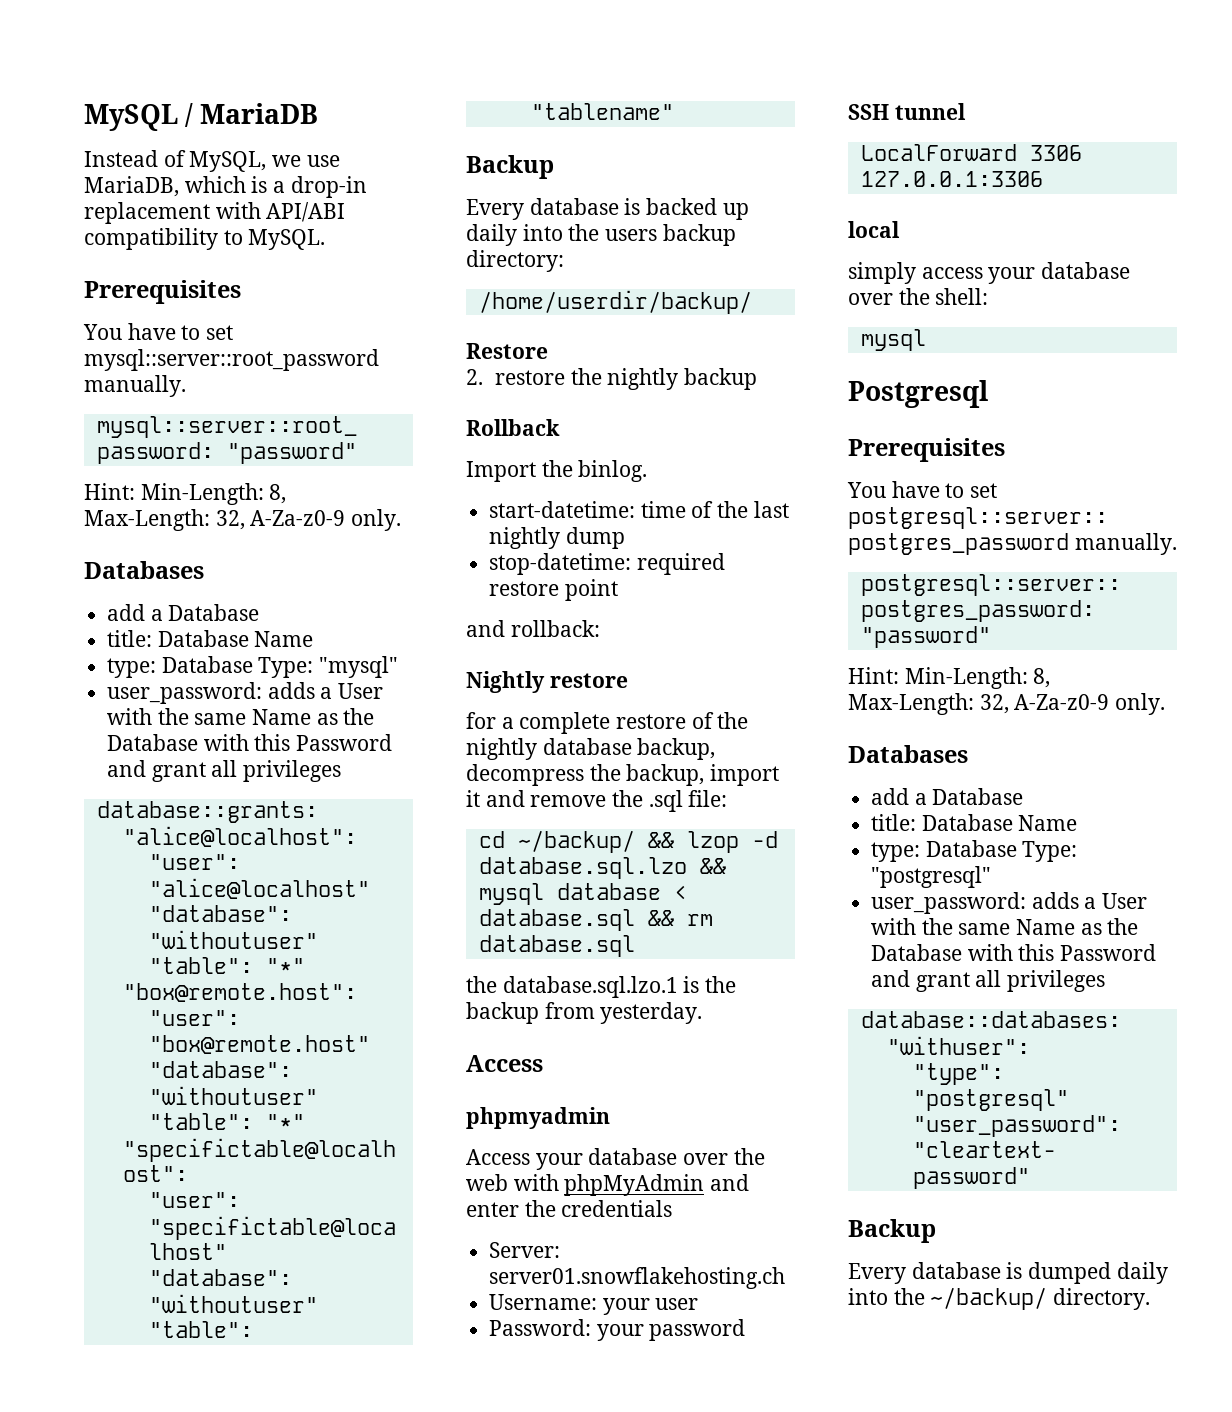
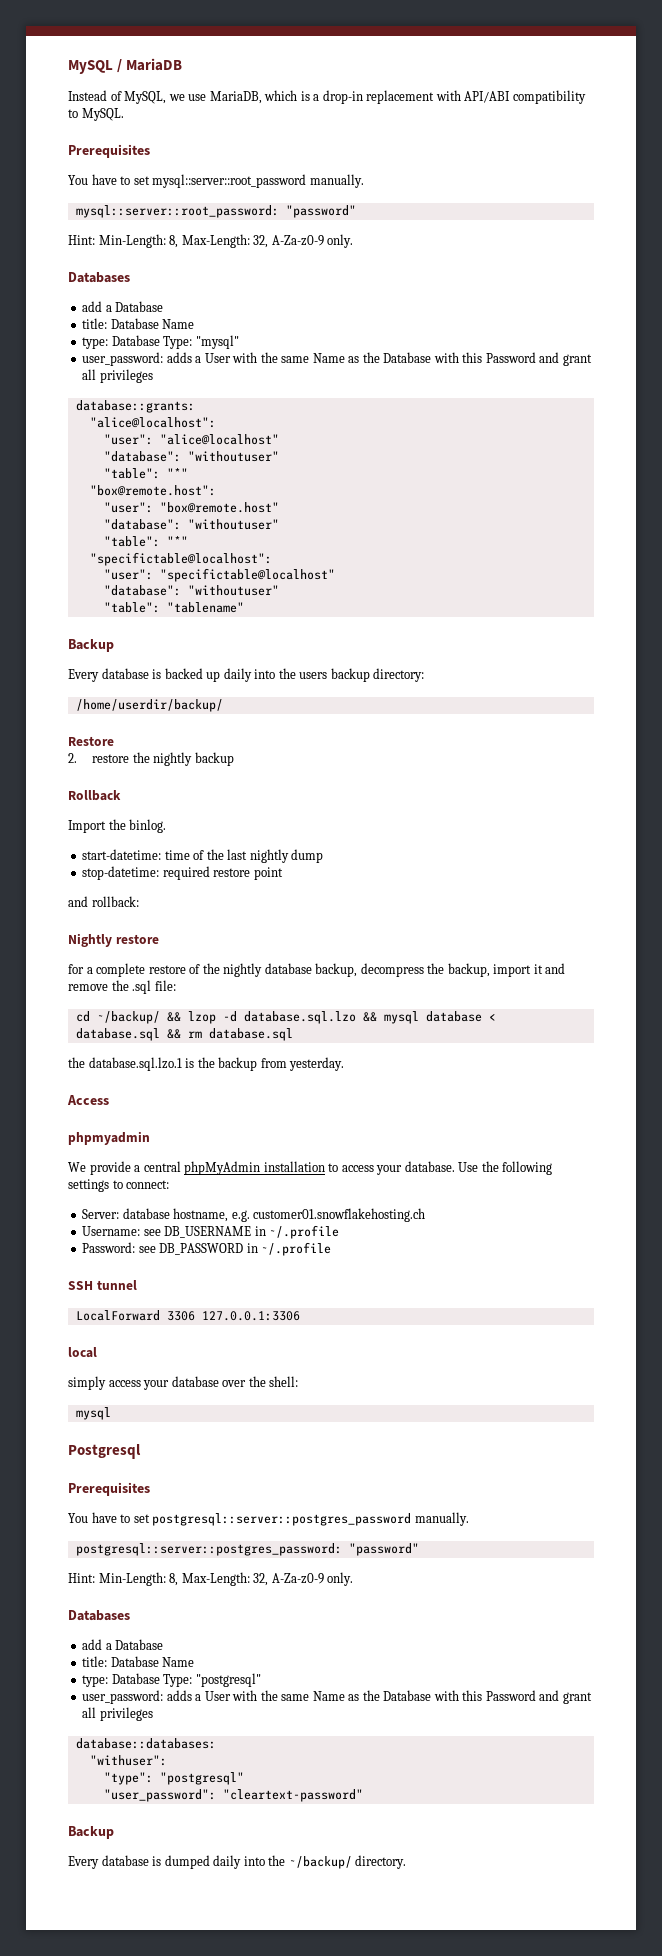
- Access your database over the web with phpMyAdmin and enter the credentials
- Server: server01.snowflakehosting.ch
- Username: your user
- Password: your password
+ We provide a central phpMyAdmin installation to access your database. Use the following settings to connect:
+ Server: database hostname, e.g. customer01.snowflakehosting.ch
+ Username: see DB_USERNAME in ~/.profile
+ Password: see DB_PASSWORD in ~/.profile

